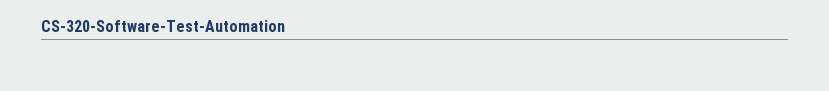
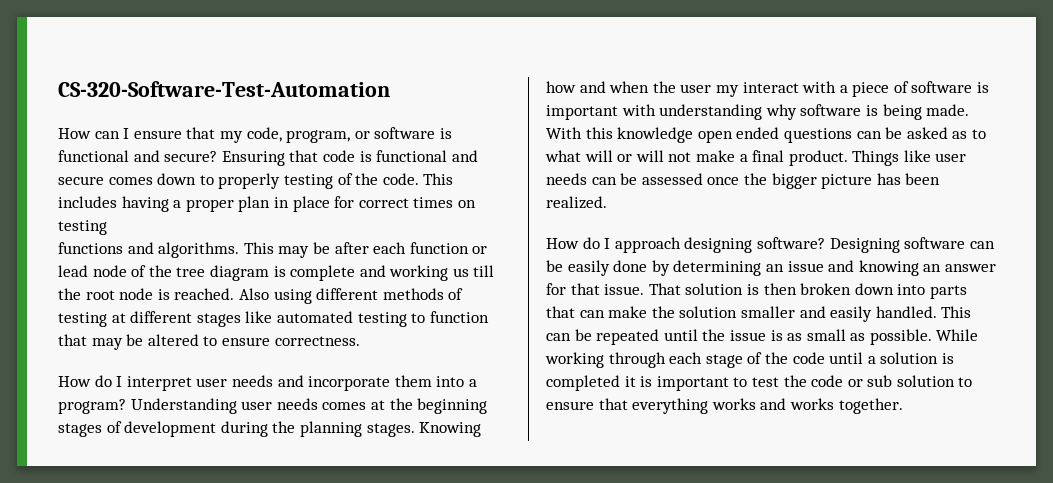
+ How can I ensure that my code, program, or software is functional and secure? Ensuring that code is functional and secure comes down to properly testing of the code. This includes having a proper plan in place for correct times on testing
+ functions and algorithms. This may be after each function or lead node of the tree diagram is complete and working us till the root node is reached. Also using different methods of testing at different stages like automated testing to function that may be altered to ensure correctness.
+ How do I interpret user needs and incorporate them into a program? Understanding user needs comes at the beginning stages of development during the planning stages. Knowing how and when the user my interact with a piece of software is important with understanding why software is being made. With this knowledge open ended questions can be asked as to what will or will not make a final product. Things like user needs can be assessed once the bigger picture has been realized.
+ How do I approach designing software? Designing software can be easily done by determining an issue and knowing an answer for that issue. That solution is then broken down into parts that can make the solution smaller and easily handled. This can be repeated until the issue is as small as possible. While working through each stage of the code until a solution is completed it is important to test the code or sub solution to ensure that everything works and works together.

